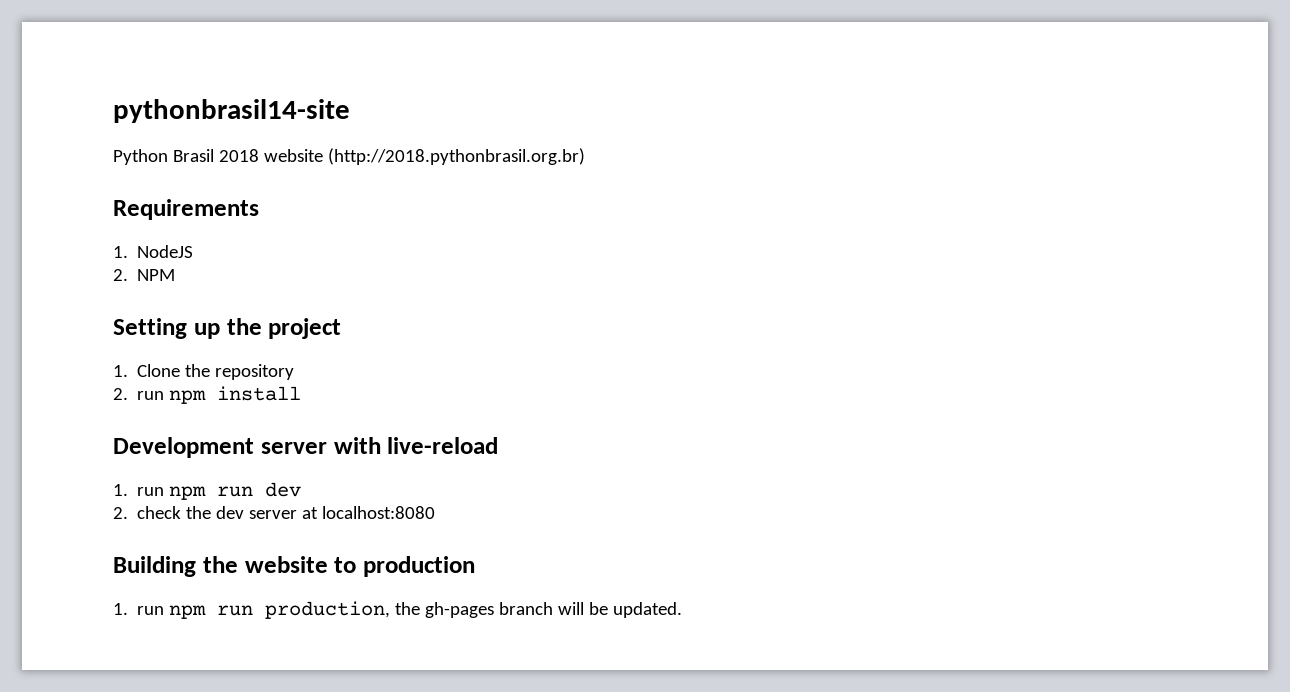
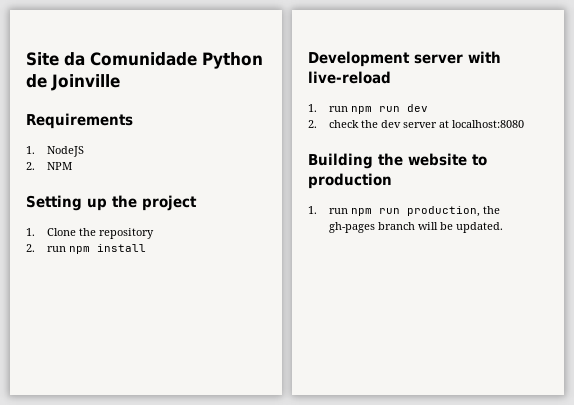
- pythonbrasil14-site
- Python Brasil 2018 website (http://2018.pythonbrasil.org.br)
+ Site da Comunidade Python de Joinville

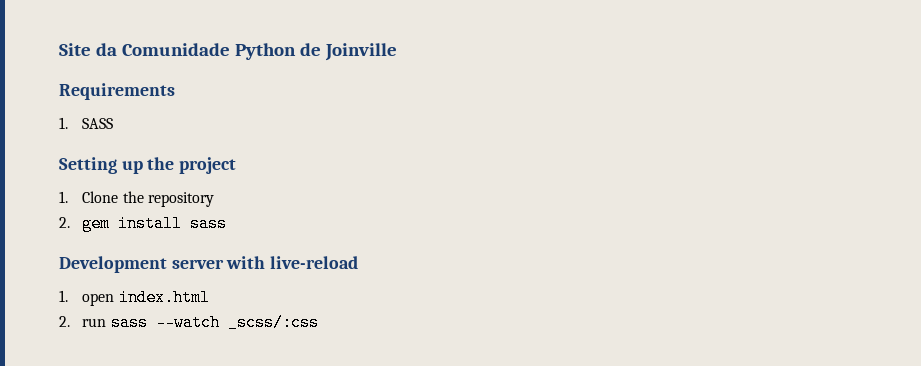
- 1. NodeJS
- 2. NPM
+ 1. SASS
- 2. run npm install
+ 2. gem install sass
- 1. run npm run dev
- 2. check the dev server at localhost:8080
- Building the website to production
- 1. run npm run production, the gh-pages branch will be updated.
+ 1. open index.html
+ 2. run sass --watch _scss/:css

